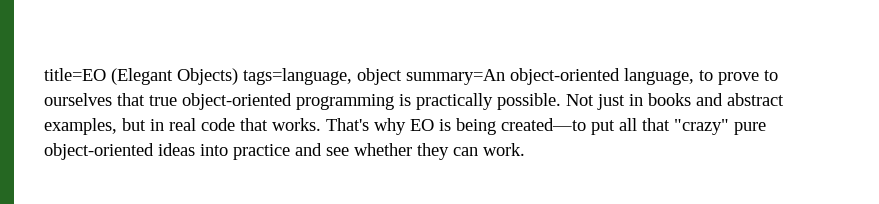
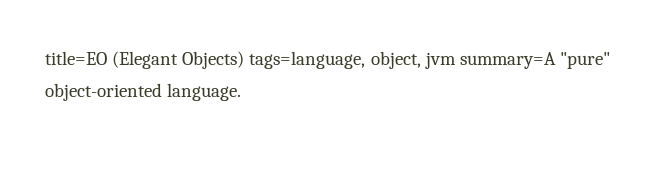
- title=EO (Elegant Objects) tags=language, object summary=An object-oriented language, to prove to ourselves that true object-oriented programming is practically possible. Not just in books and abstract examples, but in real code that works. That's why EO is being created—to put all that "crazy" pure object-oriented ideas into practice and see whether they can work.
+ title=EO (Elegant Objects) tags=language, object, jvm summary=A "pure" object-oriented language.

